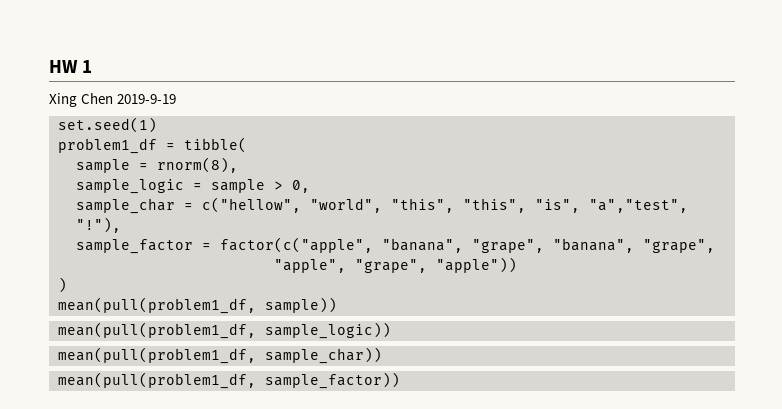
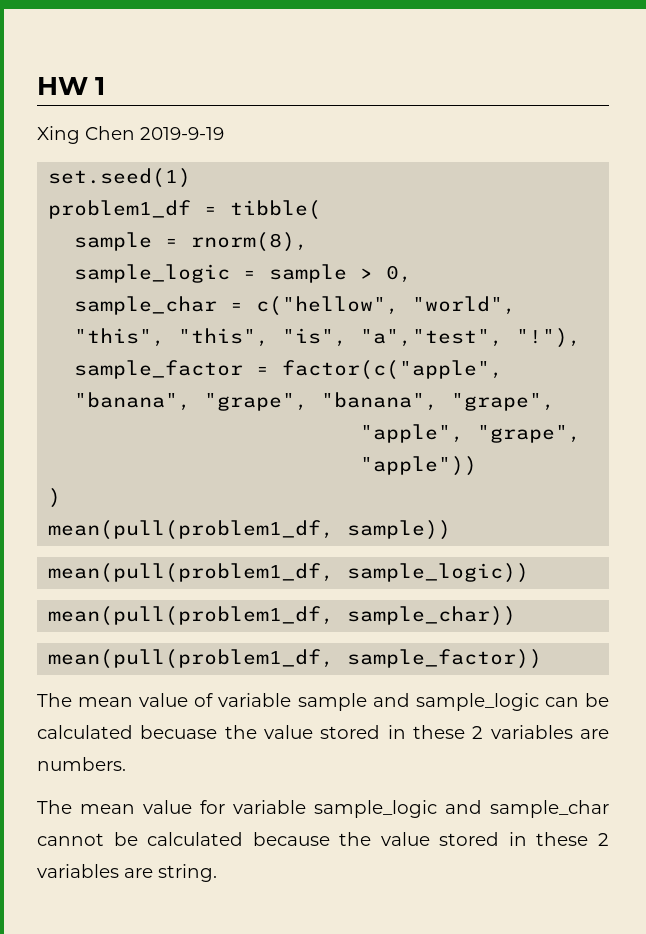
+ The mean value of variable sample and sample_logic can be calculated becuase the value stored in these 2 variables are numbers.
+ The mean value for variable sample_logic and sample_char cannot be calculated because the value stored in these 2 variables are string.

